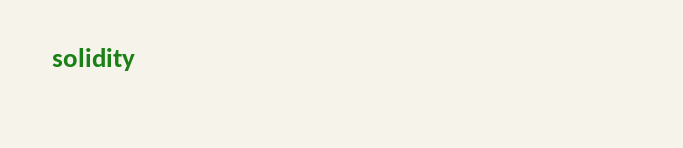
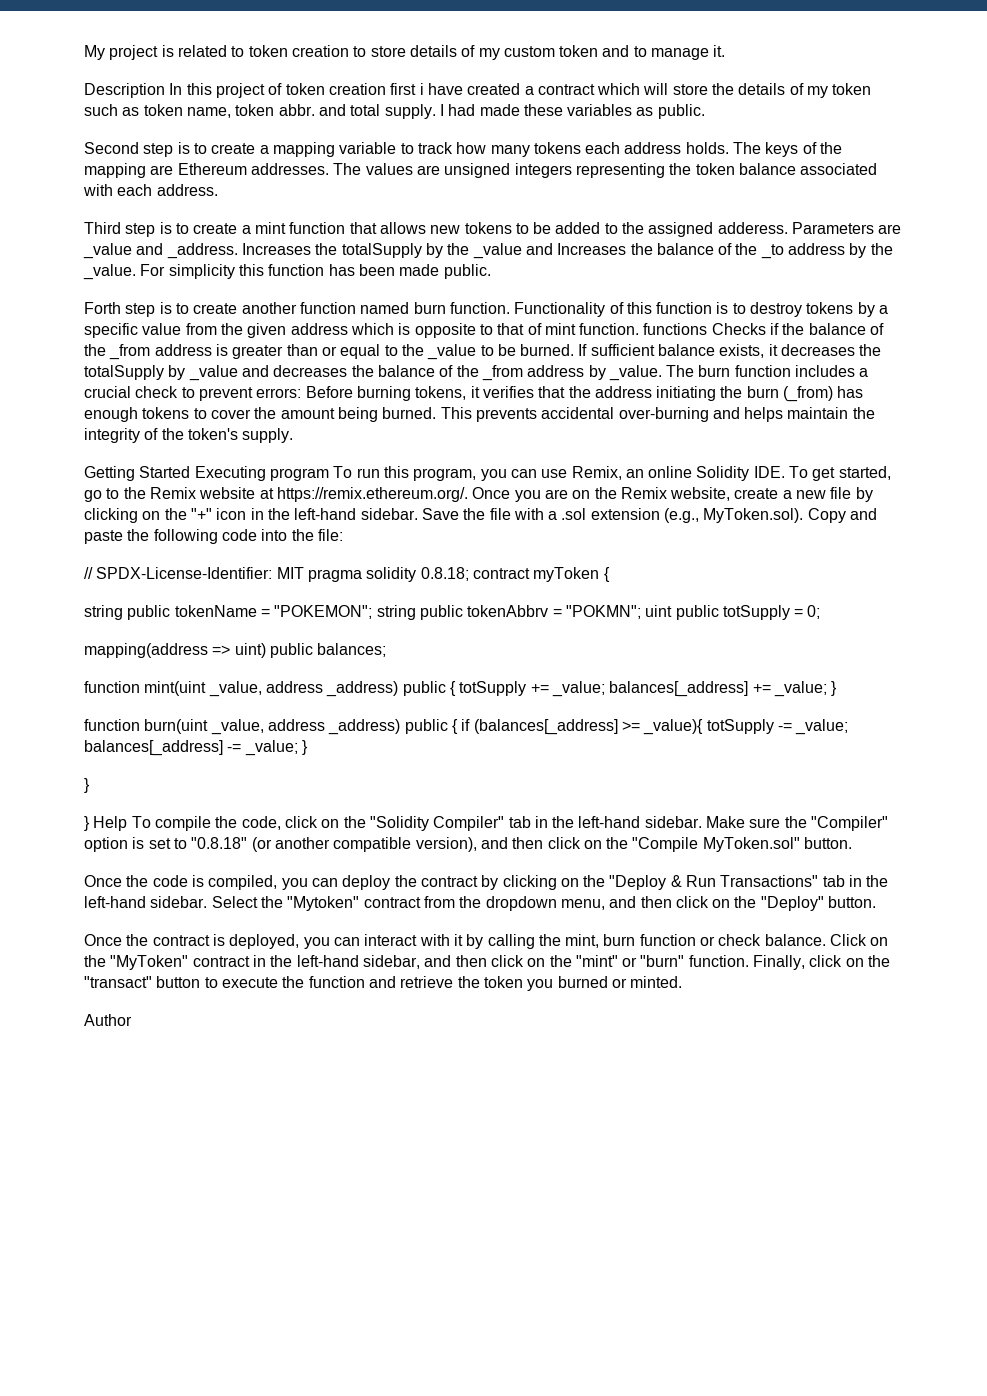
- solidity
+ My project is related to token creation to store details of my custom token and to manage it.
+ Description In this project of token creation first i have created a contract which will store the details of my token such as token name, token abbr. and total supply. I had made these variables as public.
+ Second step is to create a mapping variable to track how many tokens each address holds. The keys of the mapping are Ethereum addresses. The values are unsigned integers representing the token balance associated with each address.
+ Third step is to create a mint function that allows new tokens to be added to the assigned adderess. Parameters are _value and _address. Increases the totalSupply by the _value and Increases the balance of the _to address by the _value. For simplicity this function has been made public.
+ Forth step is to create another function named burn function. Functionality of this function is to destroy tokens by a specific value from the given address which is opposite to that of mint function. functions Checks if the balance of the _from address is greater than or equal to the _value to be burned. If sufficient balance exists, it decreases the totalSupply by _value and decreases the balance of the _from address by _value. The burn function includes a crucial check to prevent errors: Before burning tokens, it verifies that the address initiating the burn (_from) has enough tokens to cover the amount being burned. This prevents accidental over-burning and helps maintain the integrity of the token's supply.
+ Getting Started Executing program To run this program, you can use Remix, an online Solidity IDE. To get started, go to the Remix website at https://remix.ethereum.org/. Once you are on the Remix website, create a new file by clicking on the "+" icon in the left-hand sidebar. Save the file with a .sol extension (e.g., MyToken.sol). Copy and paste the following code into the file:
+ // SPDX-License-Identifier: MIT pragma solidity 0.8.18; contract myToken {
+ string public tokenName = "POKEMON"; string public tokenAbbrv = "POKMN"; uint public totSupply = 0;
+ mapping(address => uint) public balances;
+ function mint(uint _value, address _address) public { totSupply += _value; balances[_address] += _value; }
+ function burn(uint _value, address _address) public { if (balances[_address] >= _value){ totSupply -= _value; balances[_address] -= _value; }
+ }
+ } Help To compile the code, click on the "Solidity Compiler" tab in the left-hand sidebar. Make sure the "Compiler" option is set to "0.8.18" (or another compatible version), and then click on the "Compile MyToken.sol" button.
+ Once the code is compiled, you can deploy the contract by clicking on the "Deploy & Run Transactions" tab in the left-hand sidebar. Select the "Mytoken" contract from the dropdown menu, and then click on the "Deploy" button.
+ Once the contract is deployed, you can interact with it by calling the mint, burn function or check balance. Click on the "MyToken" contract in the left-hand sidebar, and then click on the "mint" or "burn" function. Finally, click on the "transact" button to execute the function and retrieve the token you burned or minted.
+ Author

